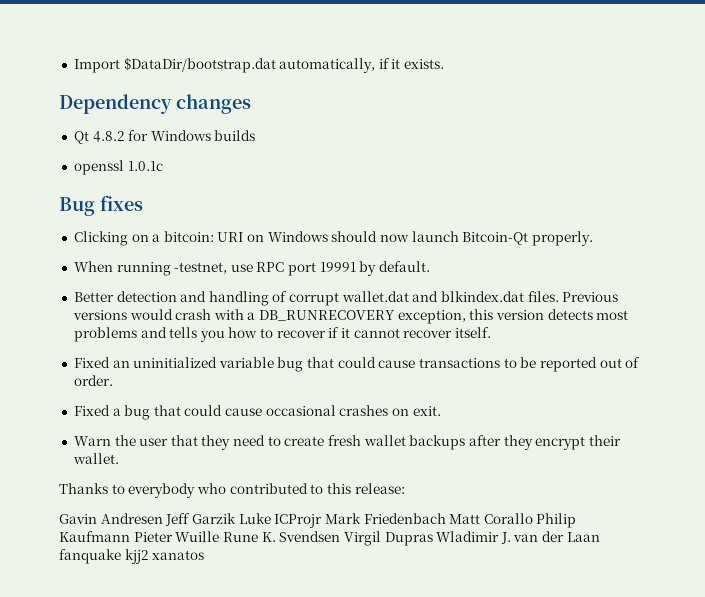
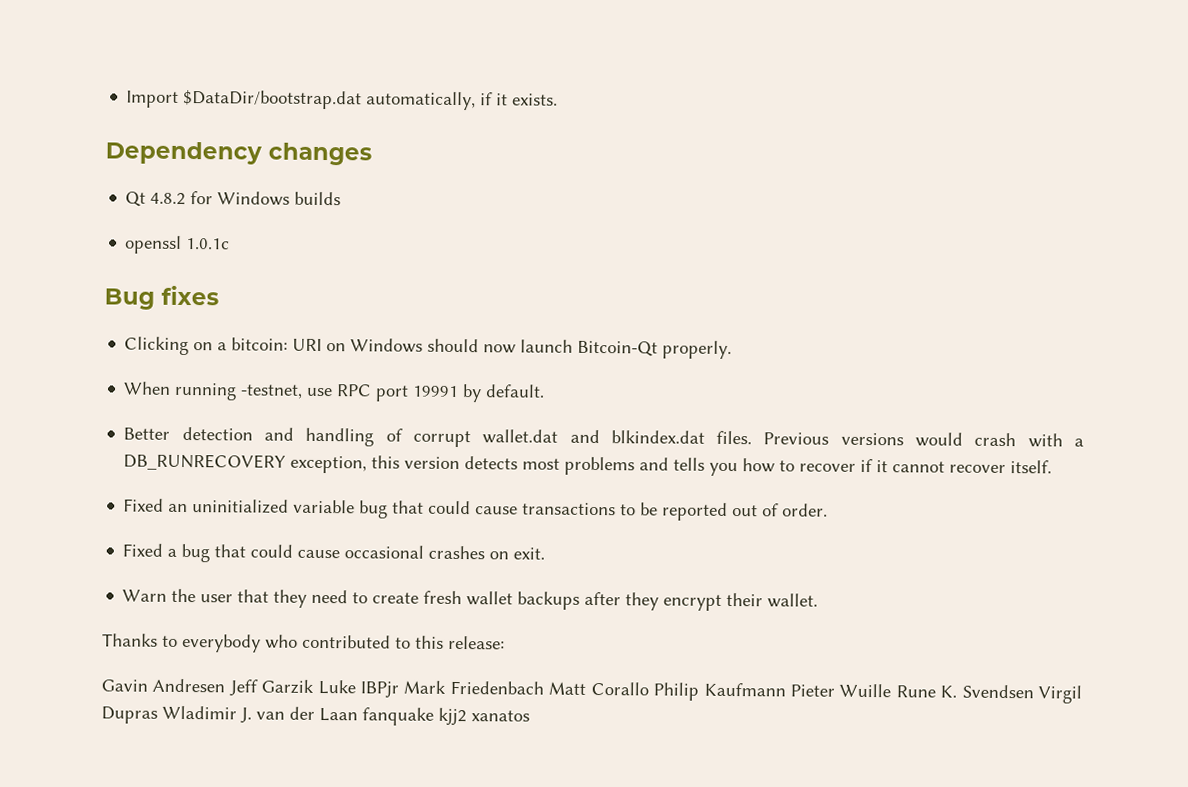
- Gavin Andresen Jeff Garzik Luke ICProjr Mark Friedenbach Matt Corallo Philip Kaufmann Pieter Wuille Rune K. Svendsen Virgil Dupras Wladimir J. van der Laan fanquake kjj2 xanatos
+ Gavin Andresen Jeff Garzik Luke IBPjr Mark Friedenbach Matt Corallo Philip Kaufmann Pieter Wuille Rune K. Svendsen Virgil Dupras Wladimir J. van der Laan fanquake kjj2 xanatos

